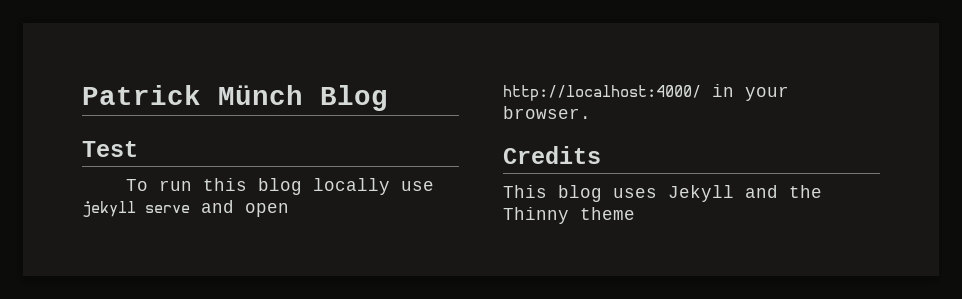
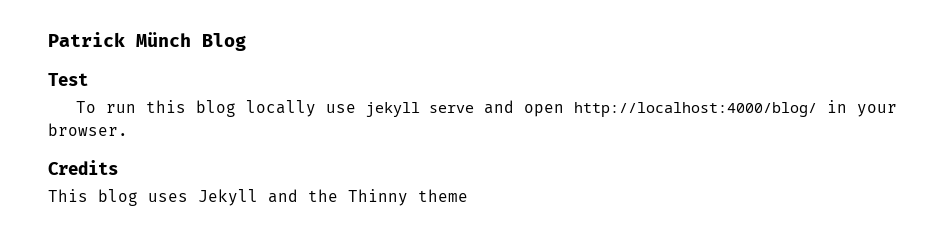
- To run this blog locally use jekyll serve and open http://localhost:4000/ in your browser.
+ To run this blog locally use jekyll serve and open http://localhost:4000/blog/ in your browser.

